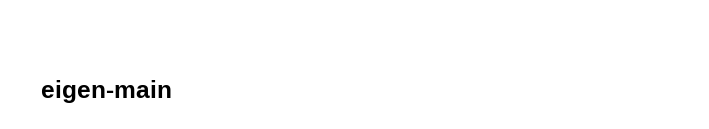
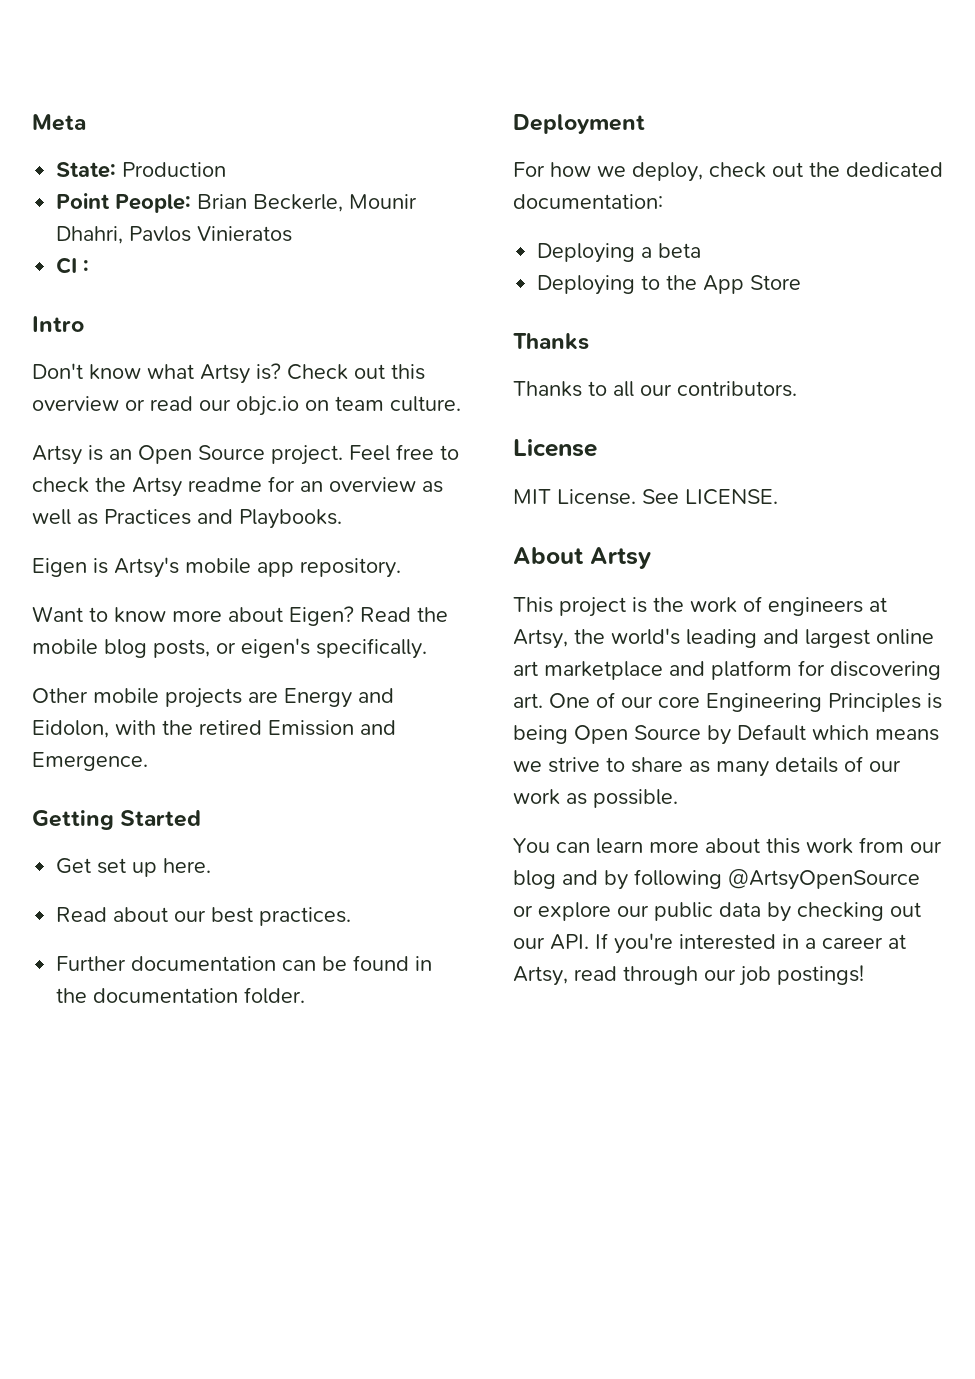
- eigen-main
+ Meta
+ State: Production
+ Point People: Brian Beckerle, Mounir Dhahri, Pavlos Vinieratos
+ CI :
+ Intro
+ Don't know what Artsy is? Check out this overview or read our objc.io on team culture.
+ Artsy is an Open Source project. Feel free to check the Artsy readme for an overview as well as Practices and Playbooks.
+ Eigen is Artsy's mobile app repository.
+ Want to know more about Eigen? Read the mobile blog posts, or eigen's specifically.
+ Other mobile projects are Energy and Eidolon, with the retired Emission and Emergence.
+ Getting Started
+ Get set up here.
+ Read about our best practices.
+ Further documentation can be found in the documentation folder.
+ Deployment
+ For how we deploy, check out the dedicated documentation:
+ Deploying a beta
+ Deploying to the App Store
+ Thanks
+ Thanks to all our contributors.
+ License
+ MIT License. See LICENSE.
+ About Artsy
+ This project is the work of engineers at Artsy, the world's leading and largest online art marketplace and platform for discovering art. One of our core Engineering Principles is being Open Source by Default which means we strive to share as many details of our work as possible.
+ You can learn more about this work from our blog and by following @ArtsyOpenSource or explore our public data by checking out our API. If you're interested in a career at Artsy, read through our job postings!

